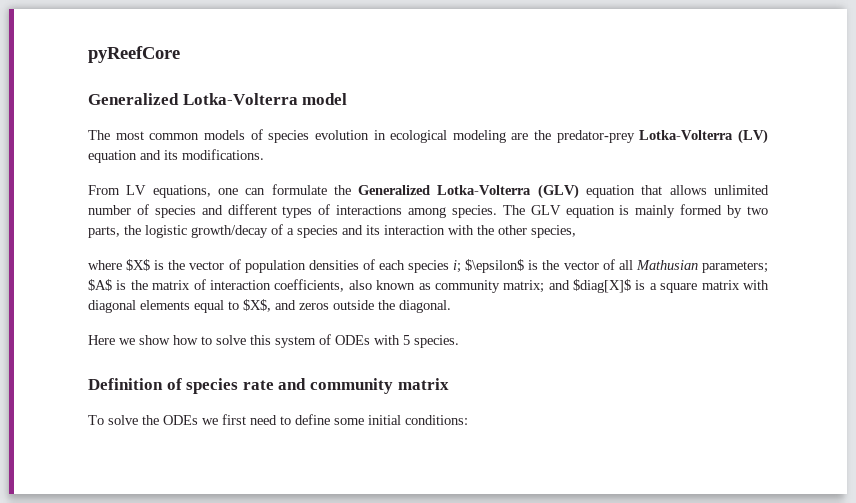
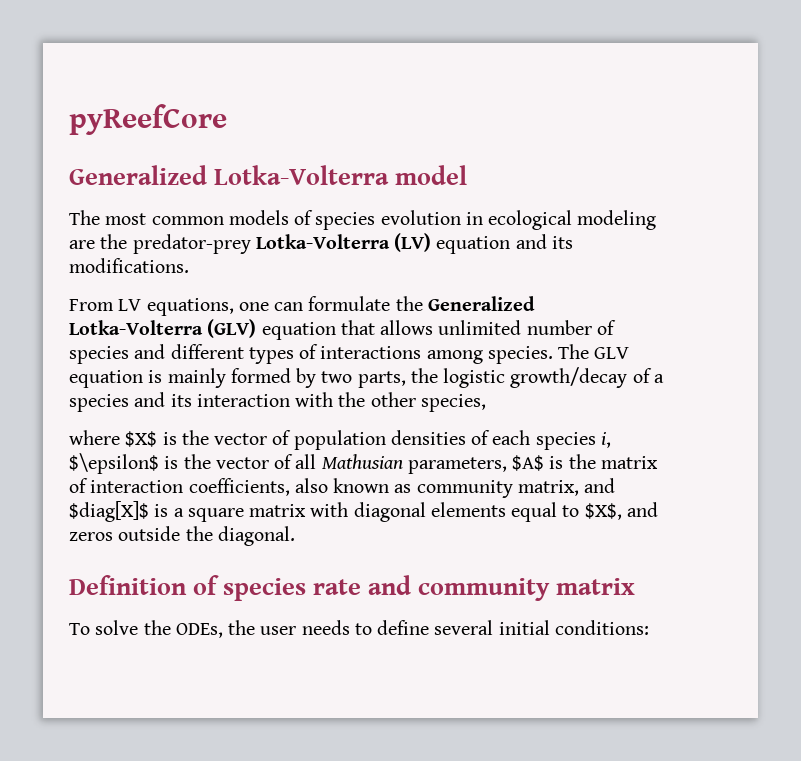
- where $X$ is the vector of population densities of each species i; $\epsilon$ is the vector of all Mathusian parameters; $A$ is the matrix of interaction coefficients, also known as community matrix; and $diag[X]$ is a square matrix with diagonal elements equal to $X$, and zeros outside the diagonal.
+ where $X$ is the vector of population densities of each species i, $\epsilon$ is the vector of all Mathusian parameters, $A$ is the matrix of interaction coefficients, also known as community matrix, and $diag[X]$ is a square matrix with diagonal elements equal to $X$, and zeros outside the diagonal.
- Here we show how to solve this system of ODEs with 5 species.
- To solve the ODEs we first need to define some initial conditions:
+ To solve the ODEs, the user needs to define several initial conditions:

